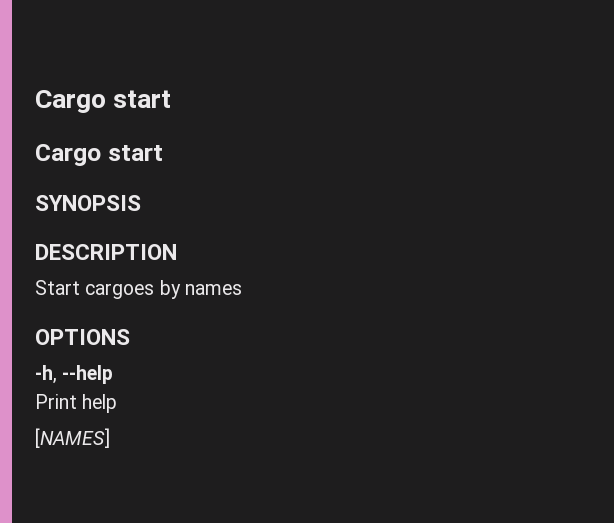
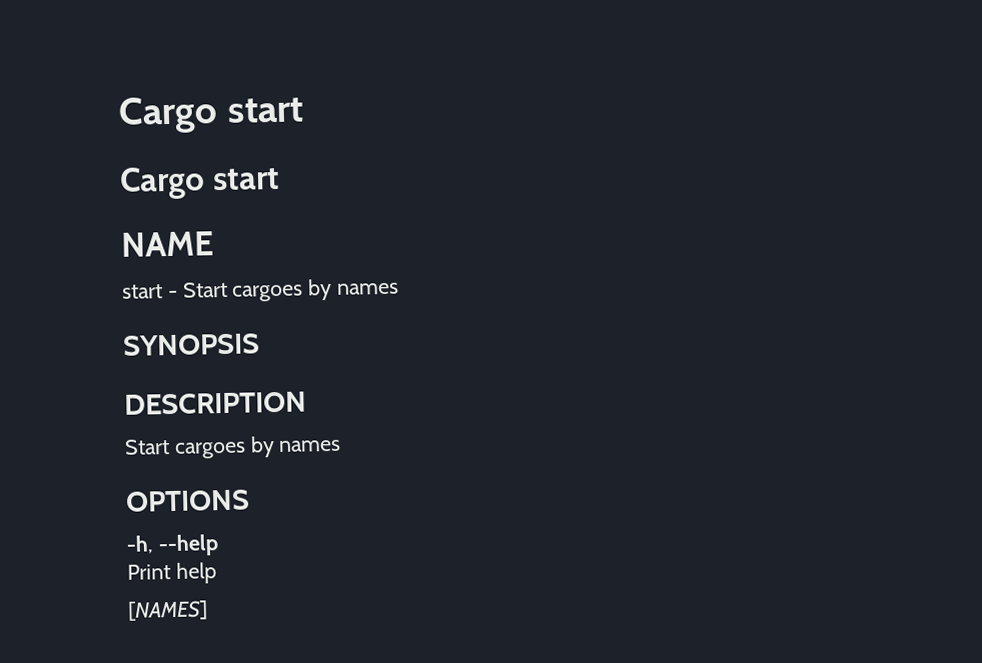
+ NAME
+ start - Start cargoes by names

